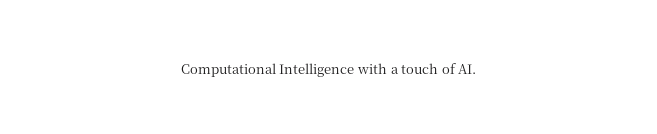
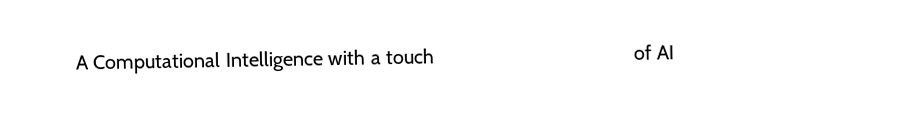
- Computational Intelligence with a touch of AI.
+ A Computational Intelligence with a touch of AI

